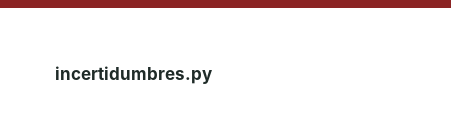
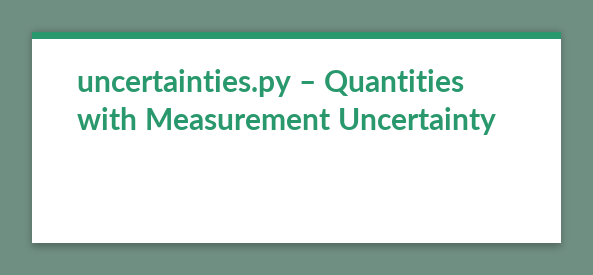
- incertidumbres.py
+ uncertainties.py – Quantities with Measurement Uncertainty

